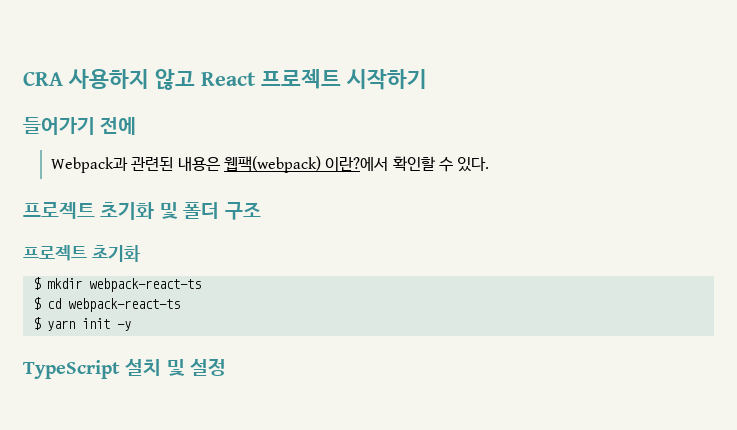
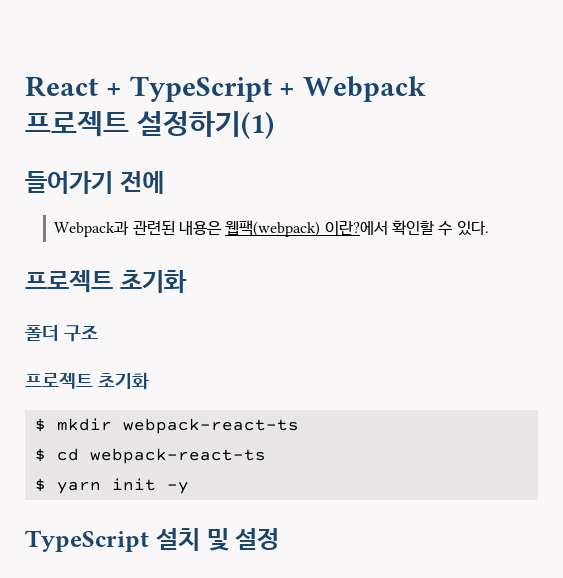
- CRA 사용하지 않고 React 프로젝트 시작하기
+ React + TypeScript + Webpack 프로젝트 설정하기(1)
  Webpack과 관련된 내용은 웹팩(webpack) 이란?에서 확인할 수 있다.
- 프로젝트 초기화 및 폴더 구조
+ 프로젝트 초기화
+ 폴더 구조

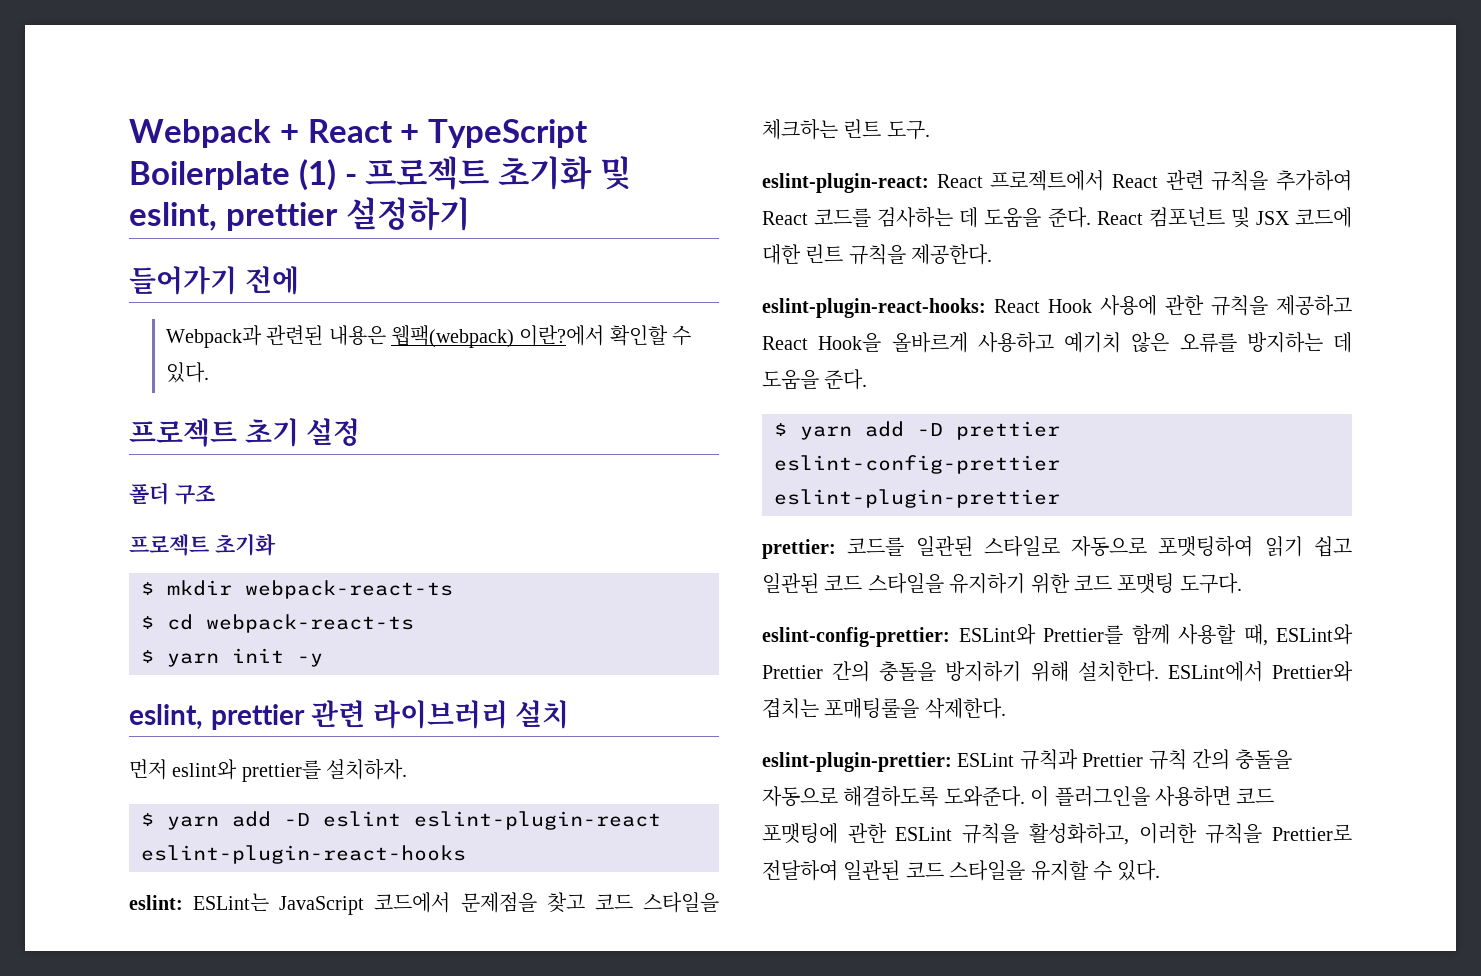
- React + TypeScript + Webpack 프로젝트 설정하기(1)
+ Webpack + React + TypeScript Boilerplate (1) - 프로젝트 초기화 및 eslint, prettier 설정하기
  Webpack과 관련된 내용은 웹팩(webpack) 이란?에서 확인할 수 있다.
- 프로젝트 초기화
+ 프로젝트 초기 설정
- TypeScript 설치 및 설정
+ eslint, prettier 관련 라이브러리 설치
+ 먼저 eslint와 prettier를 설치하자.
+ $ yarn add -D eslint eslint-plugin-react eslint-plugin-react-hooks
+ eslint: ESLint는 JavaScript 코드에서 문제점을 찾고 코드 스타일을 체크하는 린트 도구.
+ eslint-plugin-react: React 프로젝트에서 React 관련 규칙을 추가하여 React 코드를 검사하는 데 도움을 준다. React 컴포넌트 및 JSX 코드에 대한 린트 규칙을 제공한다.
+ eslint-plugin-react-hooks: React Hook 사용에 관한 규칙을 제공하고 React Hook을 올바르게 사용하고 예기치 않은 오류를 방지하는 데 도움을 준다.
+ $ yarn add -D prettier eslint-config-prettier eslint-plugin-prettier
+ prettier: 코드를 일관된 스타일로 자동으로 포맷팅하여 읽기 쉽고 일관된 코드 스타일을 유지하기 위한 코드 포맷팅 도구다.
+ eslint-config-prettier: ESLint와 Prettier를 함께 사용할 때, ESLint와 Prettier 간의 충돌을 방지하기 위해 설치한다. ESLint에서 Prettier와 겹치는 포매팅룰을 삭제한다.
+ eslint-plugin-prettier: ESLint 규칙과 Prettier 규칙 간의 충돌을 자동으로 해결하도록 도와준다. 이 플러그인을 사용하면 코드 포맷팅에 관한 ESLint 규칙을 활성화하고, 이러한 규칙을 Prettier로 전달하여 일관된 코드 스타일을 유지할 수 있다.

